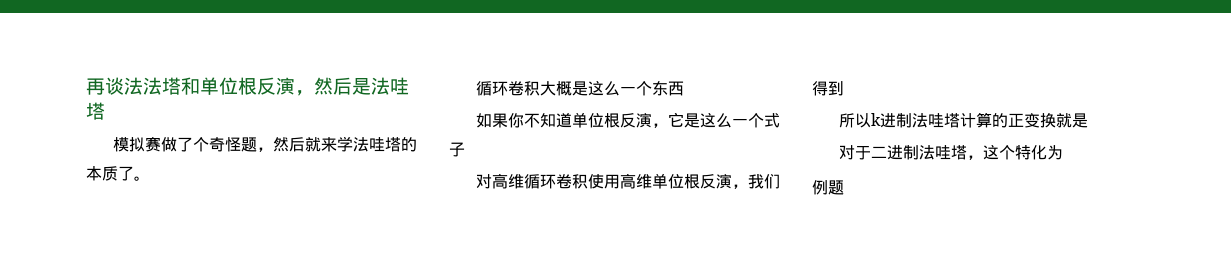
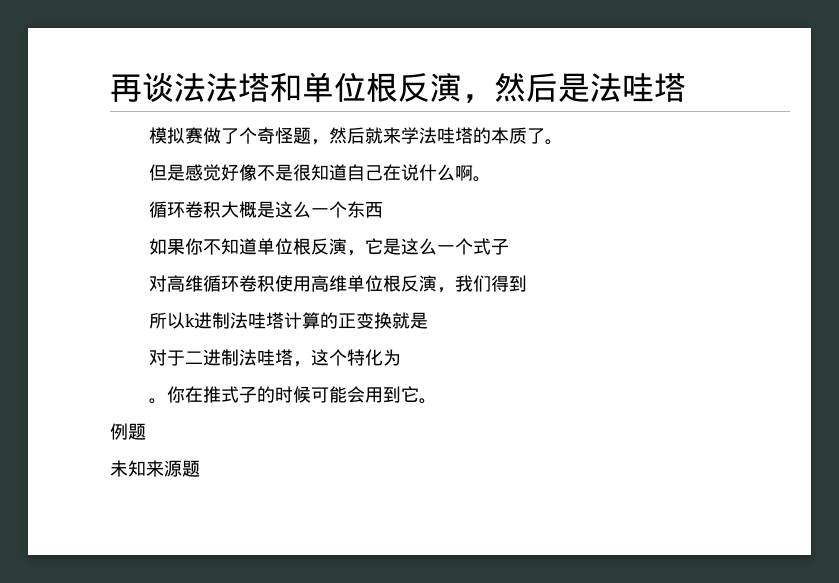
+ 但是感觉好像不是很知道自己在说什么啊。
+ 。你在推式子的时候可能会用到它。
+ 未知来源题

